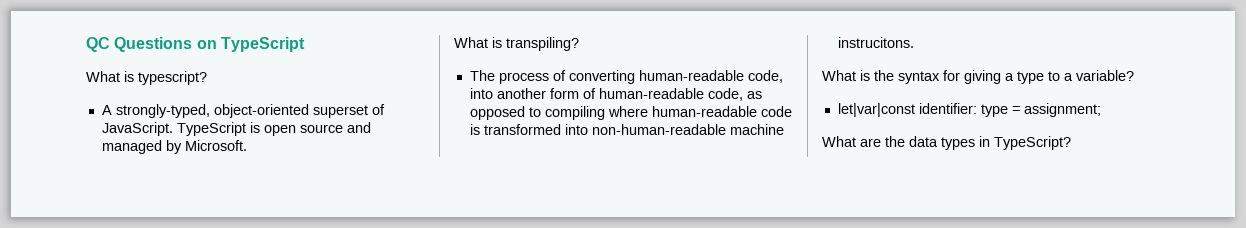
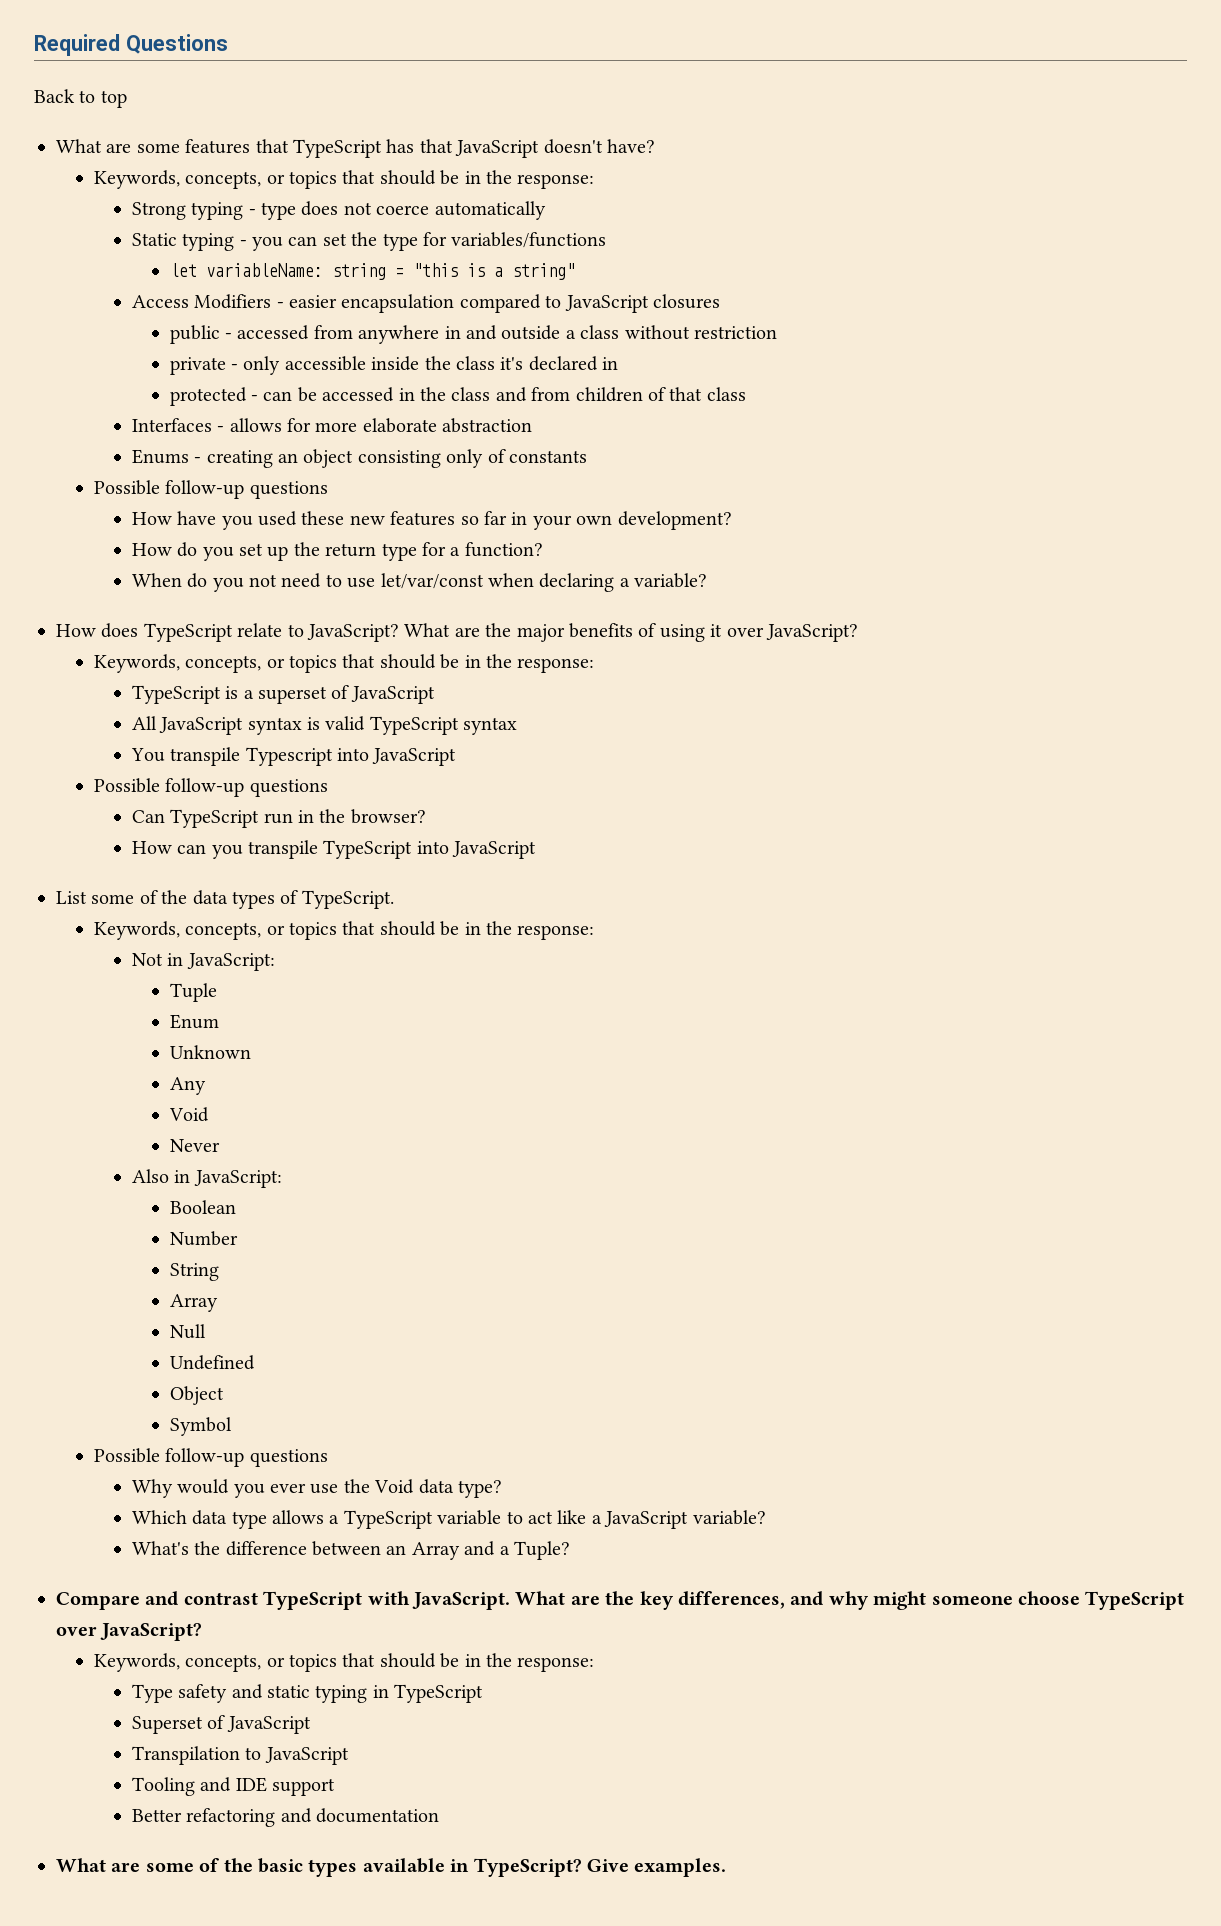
- QC Questions on TypeScript
- What is typescript?
- A strongly-typed, object-oriented superset of JavaScript. TypeScript is open source and managed by Microsoft.
- What is transpiling?
- The process of converting human-readable code, into another form of human-readable code, as opposed to compiling where human-readable code is transformed into non-human-readable machine instrucitons.
- What is the syntax for giving a type to a variable?
- let|var|const identifier: type = assignment;
- What are the data types in TypeScript?
+ Required Questions
+ Back to top
+ What are some features that TypeScript has that JavaScript doesn't have?
+ Keywords, concepts, or topics that should be in the response:
+ Strong typing - type does not coerce automatically
+ Static typing - you can set the type for variables/functions
+ let variableName: string = "this is a string"
+ Access Modifiers - easier encapsulation compared to JavaScript closures
+ public - accessed from anywhere in and outside a class without restriction
+ private - only accessible inside the class it's declared in
+ protected - can be accessed in the class and from children of that class
+ Interfaces - allows for more elaborate abstraction
+ Enums - creating an object consisting only of constants
+ Possible follow-up questions
+ How have you used these new features so far in your own development?
+ How do you set up the return type for a function?
+ When do you not need to use let/var/const when declaring a variable?
+ How does TypeScript relate to JavaScript? What are the major benefits of using it over JavaScript?
+ Keywords, concepts, or topics that should be in the response:
+ TypeScript is a superset of JavaScript
+ All JavaScript syntax is valid TypeScript syntax
+ You transpile Typescript into JavaScript
+ Possible follow-up questions
+ Can TypeScript run in the browser?
+ How can you transpile TypeScript into JavaScript
+ List some of the data types of TypeScript.
+ Keywords, concepts, or topics that should be in the response:
+ Not in JavaScript:
+ Tuple
+ Enum
+ Unknown
+ Any
+ Void
+ Never
+ Also in JavaScript:
+ Boolean
+ Number
+ String
+ Array
+ Null
+ Undefined
+ Object
+ Symbol
+ Possible follow-up questions
+ Why would you ever use the Void data type?
+ Which data type allows a TypeScript variable to act like a JavaScript variable?
+ What's the difference between an Array and a Tuple?
+ Compare and contrast TypeScript with JavaScript. What are the key differences, and why might someone choose TypeScript over JavaScript?
+ Keywords, concepts, or topics that should be in the response:
+ Type safety and static typing in TypeScript
+ Superset of JavaScript
+ Transpilation to JavaScript
+ Tooling and IDE support
+ Better refactoring and documentation
+ What are some of the basic types available in TypeScript? Give examples.

